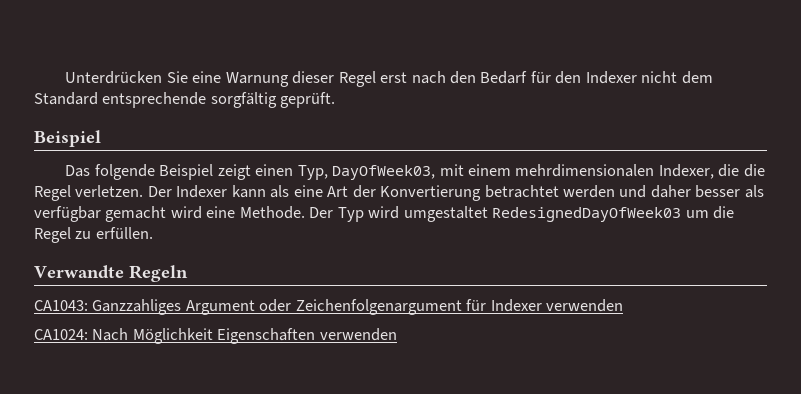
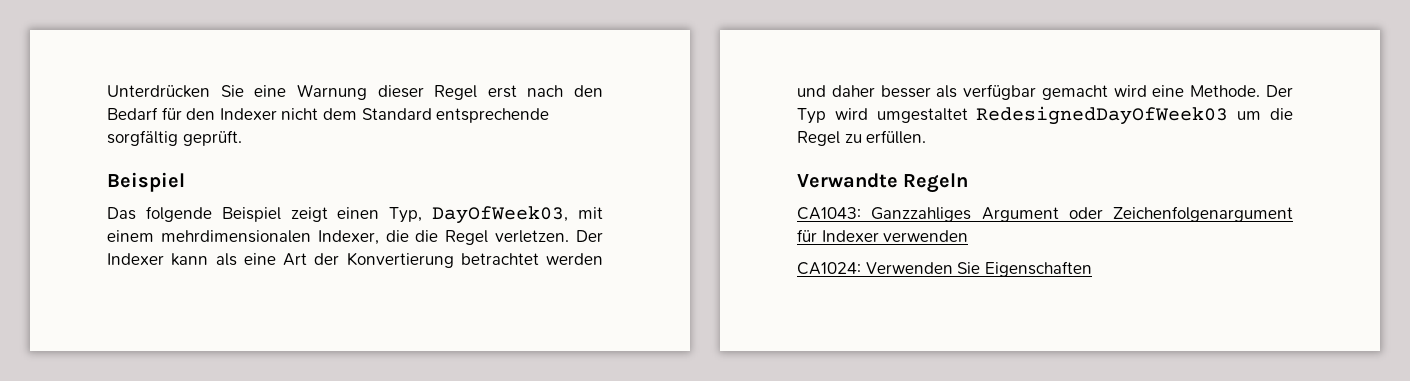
- CA1024: Nach Möglichkeit Eigenschaften verwenden
+ CA1024: Verwenden Sie Eigenschaften

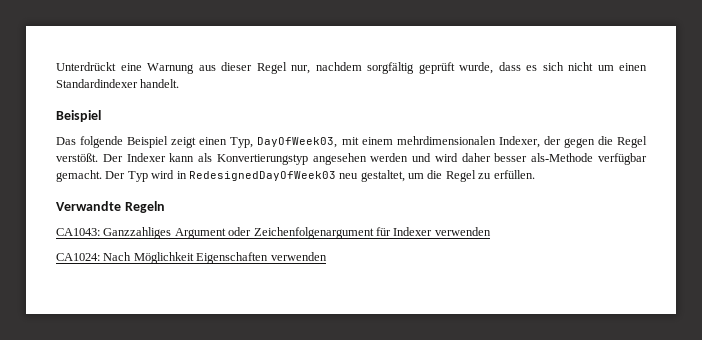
- Unterdrücken Sie eine Warnung dieser Regel erst nach den Bedarf für den Indexer nicht dem Standard entsprechende sorgfältig geprüft.
+ Unterdrückt eine Warnung aus dieser Regel nur, nachdem sorgfältig geprüft wurde, dass es sich nicht um einen Standardindexer handelt.
- Das folgende Beispiel zeigt einen Typ, DayOfWeek03, mit einem mehrdimensionalen Indexer, die die Regel verletzen.
+ Das folgende Beispiel zeigt einen Typ, DayOfWeek03, mit einem mehrdimensionalen Indexer, der gegen die Regel verstößt.
- Der Indexer kann als eine Art der Konvertierung betrachtet werden und daher besser als verfügbar gemacht wird eine Methode. Der Typ wird umgestaltet RedesignedDayOfWeek03 um die Regel zu erfüllen.
+ Der Indexer kann als Konvertierungstyp angesehen werden und wird daher besser als-Methode verfügbar gemacht. Der Typ wird in RedesignedDayOfWeek03 neu gestaltet, um die Regel zu erfüllen.
- CA1024: Verwenden Sie Eigenschaften
+ CA1024: Nach Möglichkeit Eigenschaften verwenden

